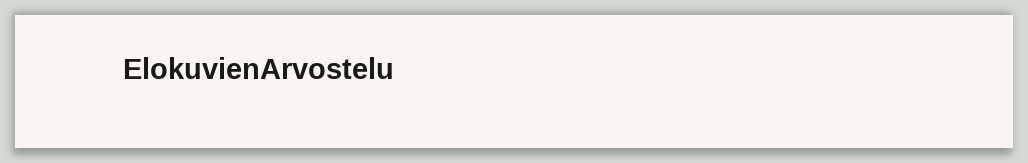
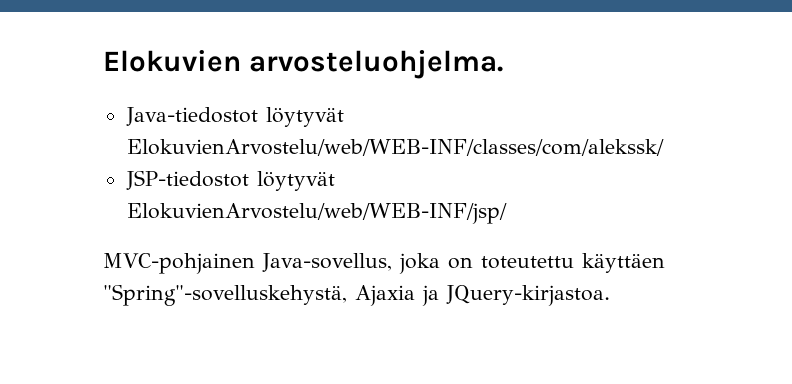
- ElokuvienArvostelu
+ Elokuvien arvosteluohjelma.
+ Java-tiedostot löytyvät ElokuvienArvostelu/web/WEB-INF/classes/com/alekssk/
+ JSP-tiedostot löytyvät ElokuvienArvostelu/web/WEB-INF/jsp/
+ MVC-pohjainen Java-sovellus, joka on toteutettu käyttäen "Spring"-sovelluskehystä, Ajaxia ja JQuery-kirjastoa.

